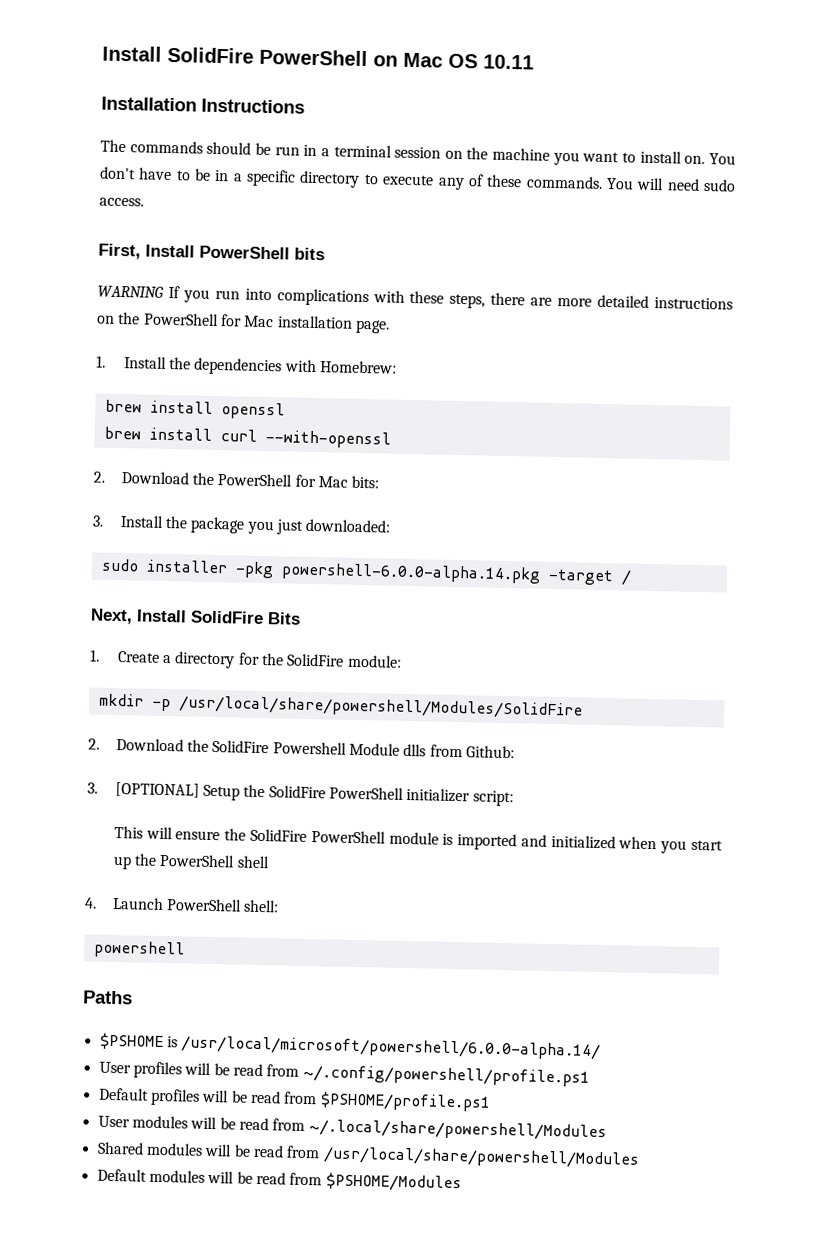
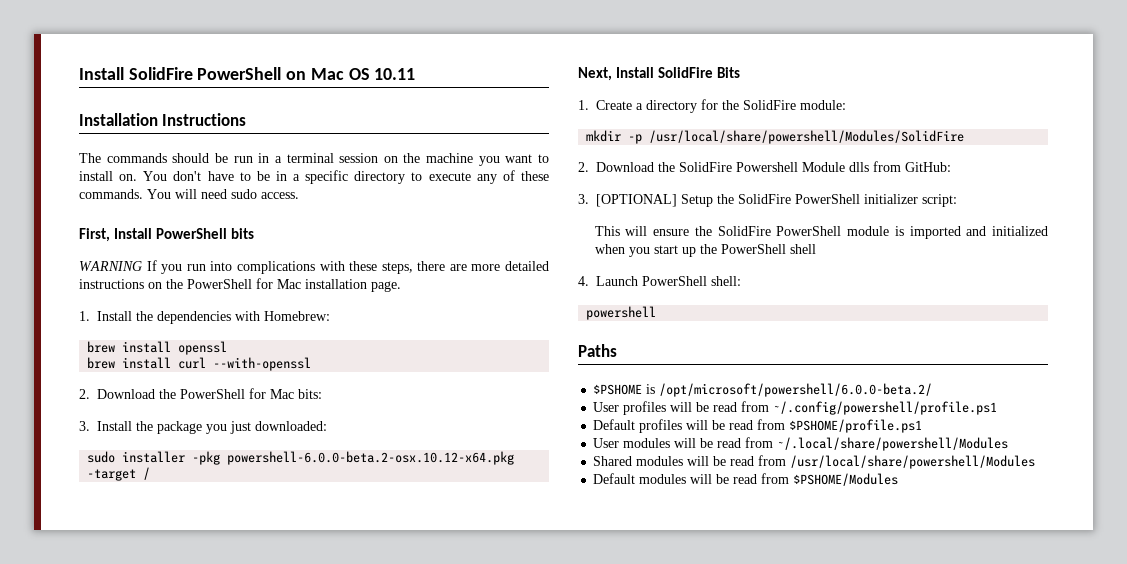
- sudo installer -pkg powershell-6.0.0-alpha.14.pkg -target /
+ sudo installer -pkg powershell-6.0.0-beta.2-osx.10.12-x64.pkg -target /
- 2. Download the SolidFire Powershell Module dlls from Github:
+ 2. Download the SolidFire Powershell Module dlls from GitHub:
- $PSHOME is /usr/local/microsoft/powershell/6.0.0-alpha.14/
+ $PSHOME is /opt/microsoft/powershell/6.0.0-beta.2/

